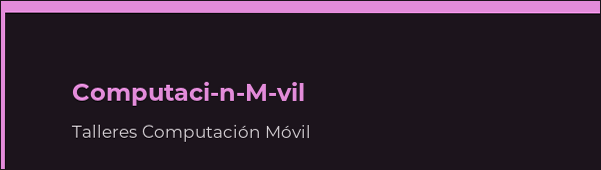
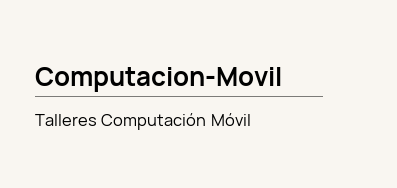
- Computaci-n-M-vil
+ Computacion-Movil

